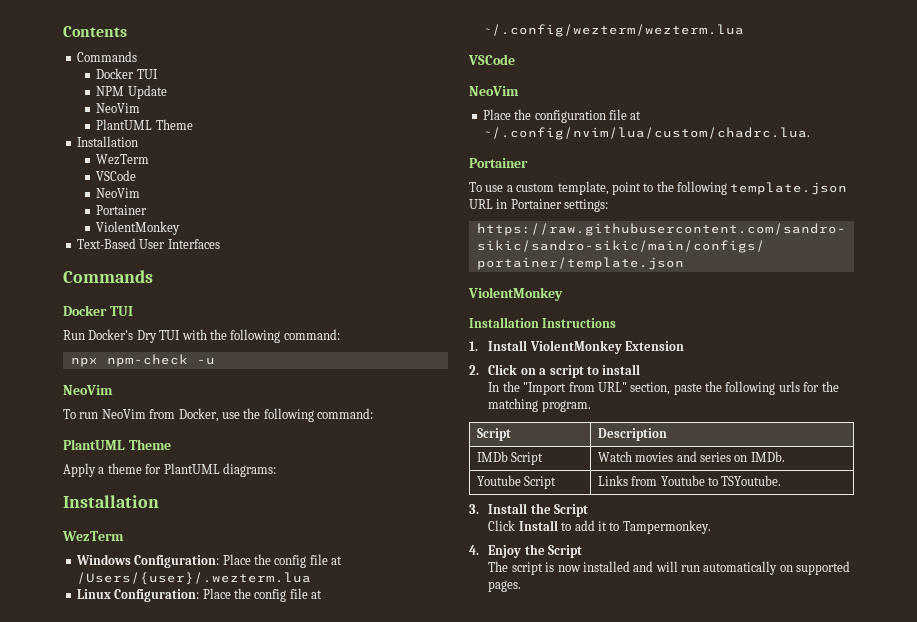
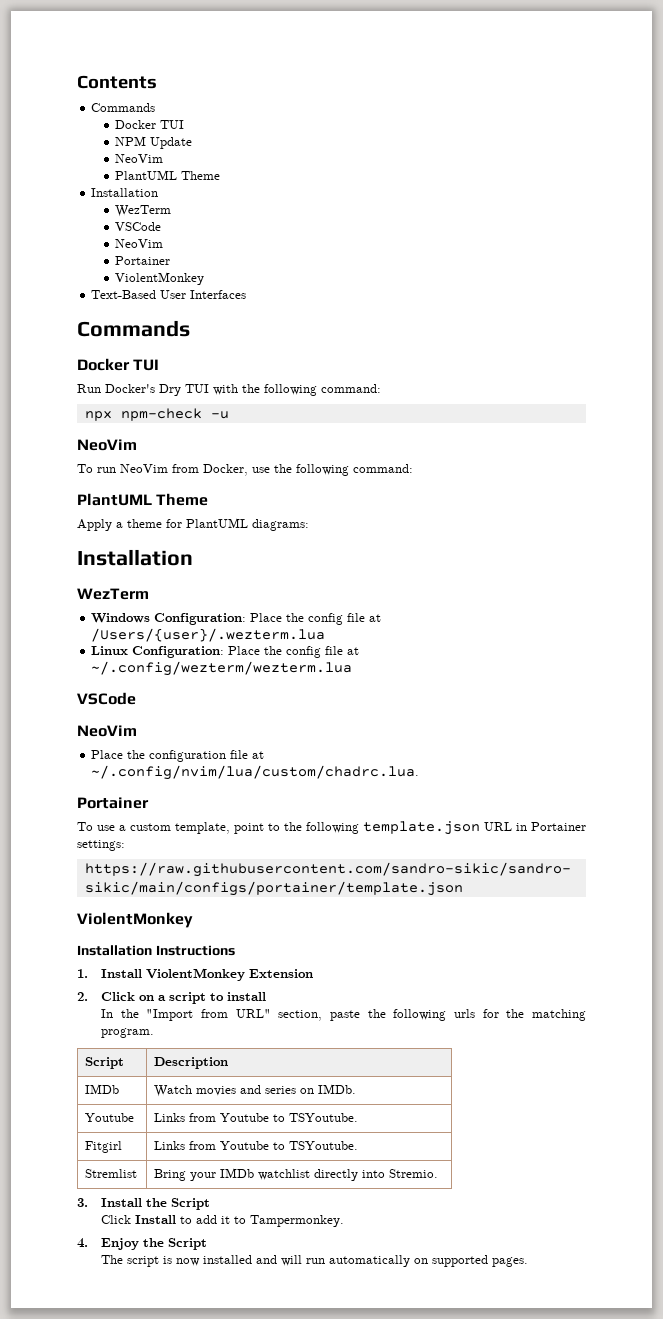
- IMDb Script | Watch movies and series on IMDb.
+ IMDb | Watch movies and series on IMDb.
- Youtube Script | Links from Youtube to TSYoutube.
+ Youtube | Links from Youtube to TSYoutube.
+ Fitgirl | Links from Youtube to TSYoutube.
+ Stremlist | Bring your IMDb watchlist directly into Stremio.

